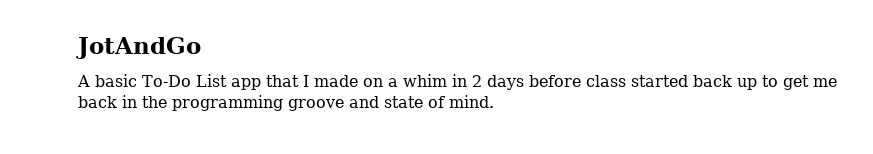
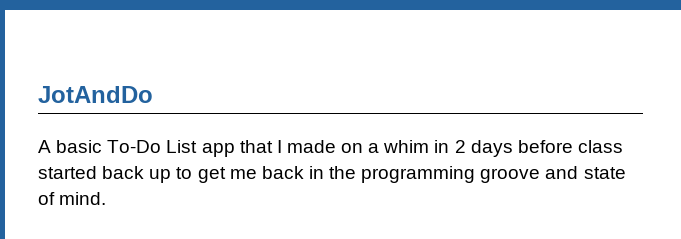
- JotAndGo
+ JotAndDo

